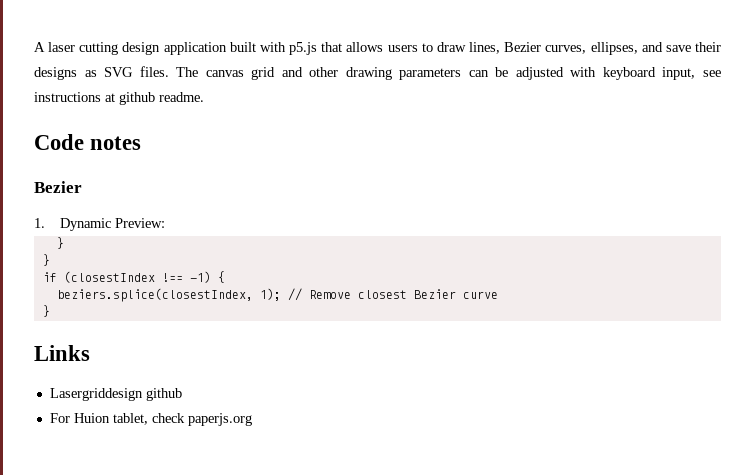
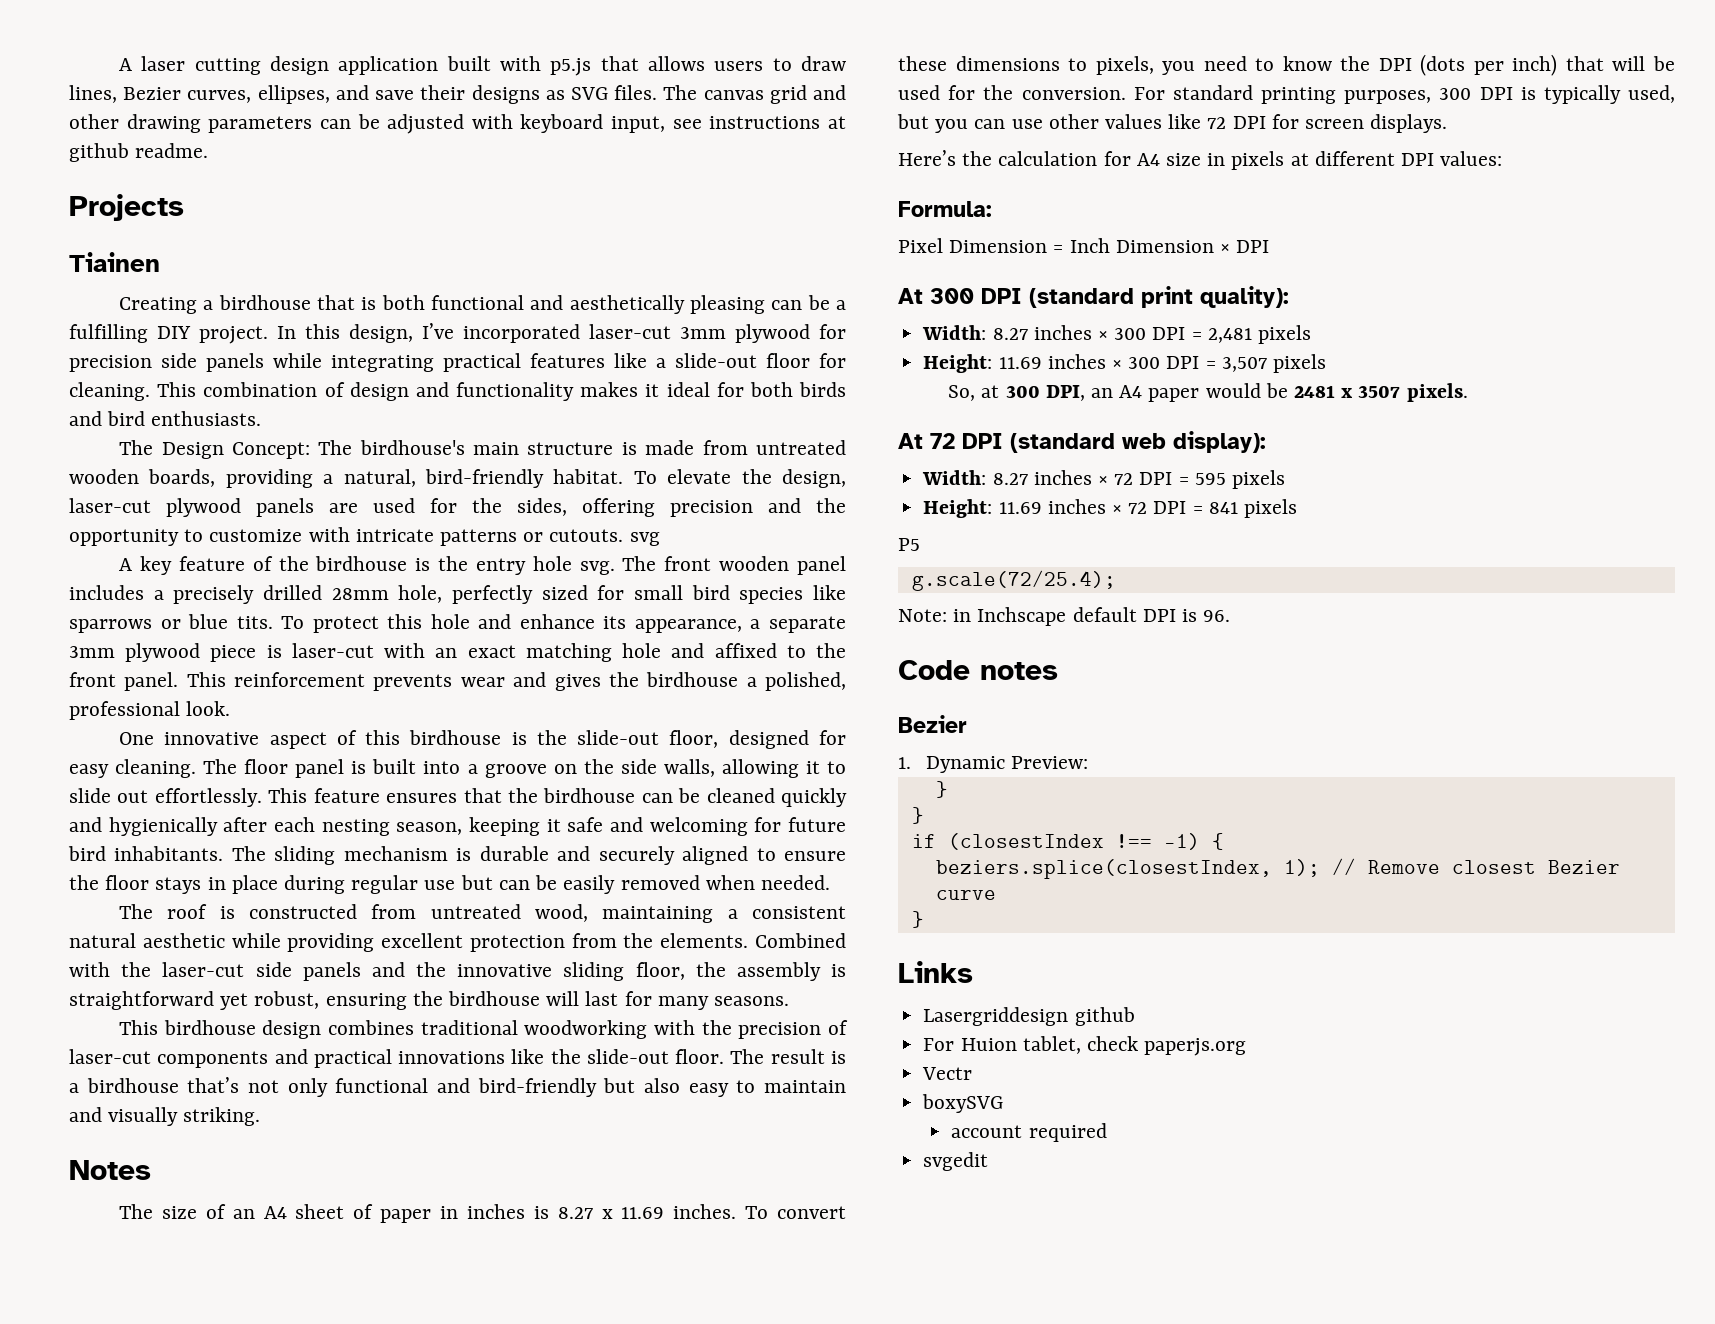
+ Projects
+ Tiainen
+ Creating a birdhouse that is both functional and aesthetically pleasing can be a fulfilling DIY project. In this design, I’ve incorporated laser-cut 3mm plywood for precision side panels while integrating practical features like a slide-out floor for cleaning. This combination of design and functionality makes it ideal for both birds and bird enthusiasts.
+ The Design Concept: The birdhouse's main structure is made from untreated wooden boards, providing a natural, bird-friendly habitat. To elevate the design, laser-cut plywood panels are used for the sides, offering precision and the opportunity to customize with intricate patterns or cutouts. svg
+ A key feature of the birdhouse is the entry hole svg. The front wooden panel includes a precisely drilled 28mm hole, perfectly sized for small bird species like sparrows or blue tits. To protect this hole and enhance its appearance, a separate 3mm plywood piece is laser-cut with an exact matching hole and affixed to the front panel. This reinforcement prevents wear and gives the birdhouse a polished, professional look.
+ One innovative aspect of this birdhouse is the slide-out floor, designed for easy cleaning. The floor panel is built into a groove on the side walls, allowing it to slide out effortlessly. This feature ensures that the birdhouse can be cleaned quickly and hygienically after each nesting season, keeping it safe and welcoming for future bird inhabitants. The sliding mechanism is durable and securely aligned to ensure the floor stays in place during regular use but can be easily removed when needed.
+ The roof is constructed from untreated wood, maintaining a consistent natural aesthetic while providing excellent protection from the elements. Combined with the laser-cut side panels and the innovative sliding floor, the assembly is straightforward yet robust, ensuring the birdhouse will last for many seasons.
+ This birdhouse design combines traditional woodworking with the precision of laser-cut components and practical innovations like the slide-out floor. The result is a birdhouse that’s not only functional and bird-friendly but also easy to maintain and visually striking.
+ Notes
+ The size of an A4 sheet of paper in inches is 8.27 x 11.69 inches. To convert these dimensions to pixels, you need to know the DPI (dots per inch) that will be used for the conversion. For standard printing purposes, 300 DPI is typically used, but you can use other values like 72 DPI for screen displays.
+ Here’s the calculation for A4 size in pixels at different DPI values:
+ Formula:
+ Pixel Dimension = Inch Dimension × DPI
+ At 300 DPI (standard print quality):
+ Width: 8.27 inches × 300 DPI = 2,481 pixels
+ Height: 11.69 inches × 300 DPI = 3,507 pixels
+ So, at 300 DPI, an A4 paper would be 2481 x 3507 pixels.
+ At 72 DPI (standard web display):
+ Width: 8.27 inches × 72 DPI = 595 pixels
+ Height: 11.69 inches × 72 DPI = 841 pixels
+ P5
+ g.scale(72/25.4);
+ Note: in Inchscape default DPI is 96.
+ Vectr
+ boxySVG
+ account required
+ svgedit

